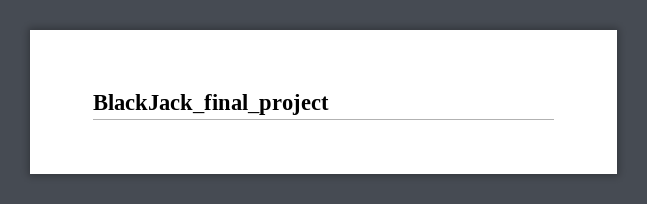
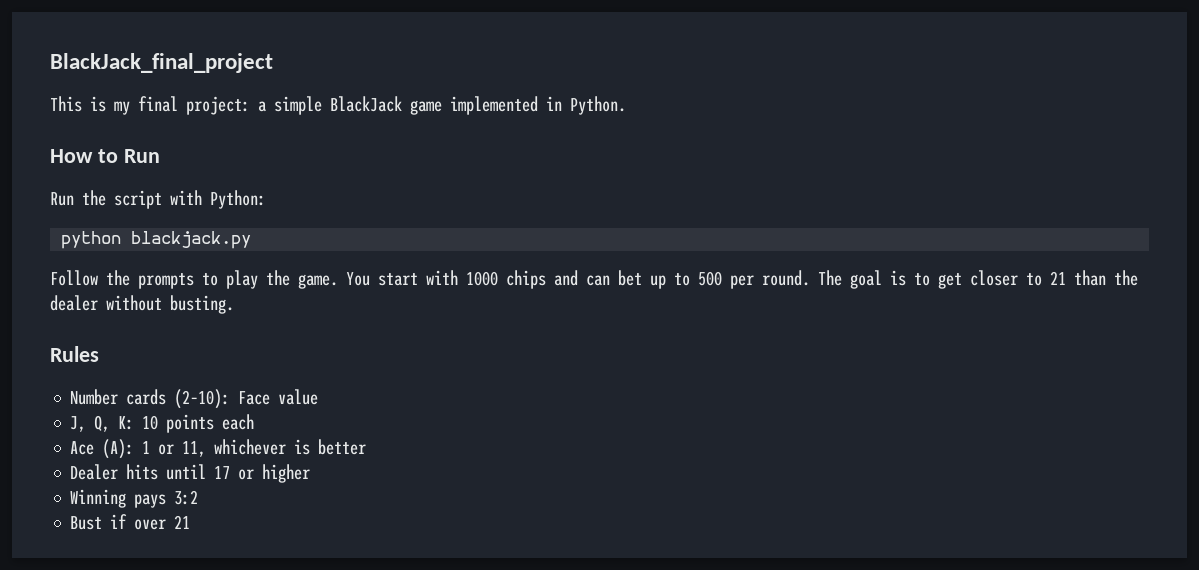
+ This is my final project: a simple BlackJack game implemented in Python.
+ How to Run
+ Run the script with Python:
+ python blackjack.py
+ Follow the prompts to play the game. You start with 1000 chips and can bet up to 500 per round. The goal is to get closer to 21 than the dealer without busting.
+ Rules
+ Number cards (2–10): Face value
+ J, Q, K: 10 points each
+ Ace (A): 1 or 11, whichever is better
+ Dealer hits until 17 or higher
+ Winning pays 3:2
+ Bust if over 21

